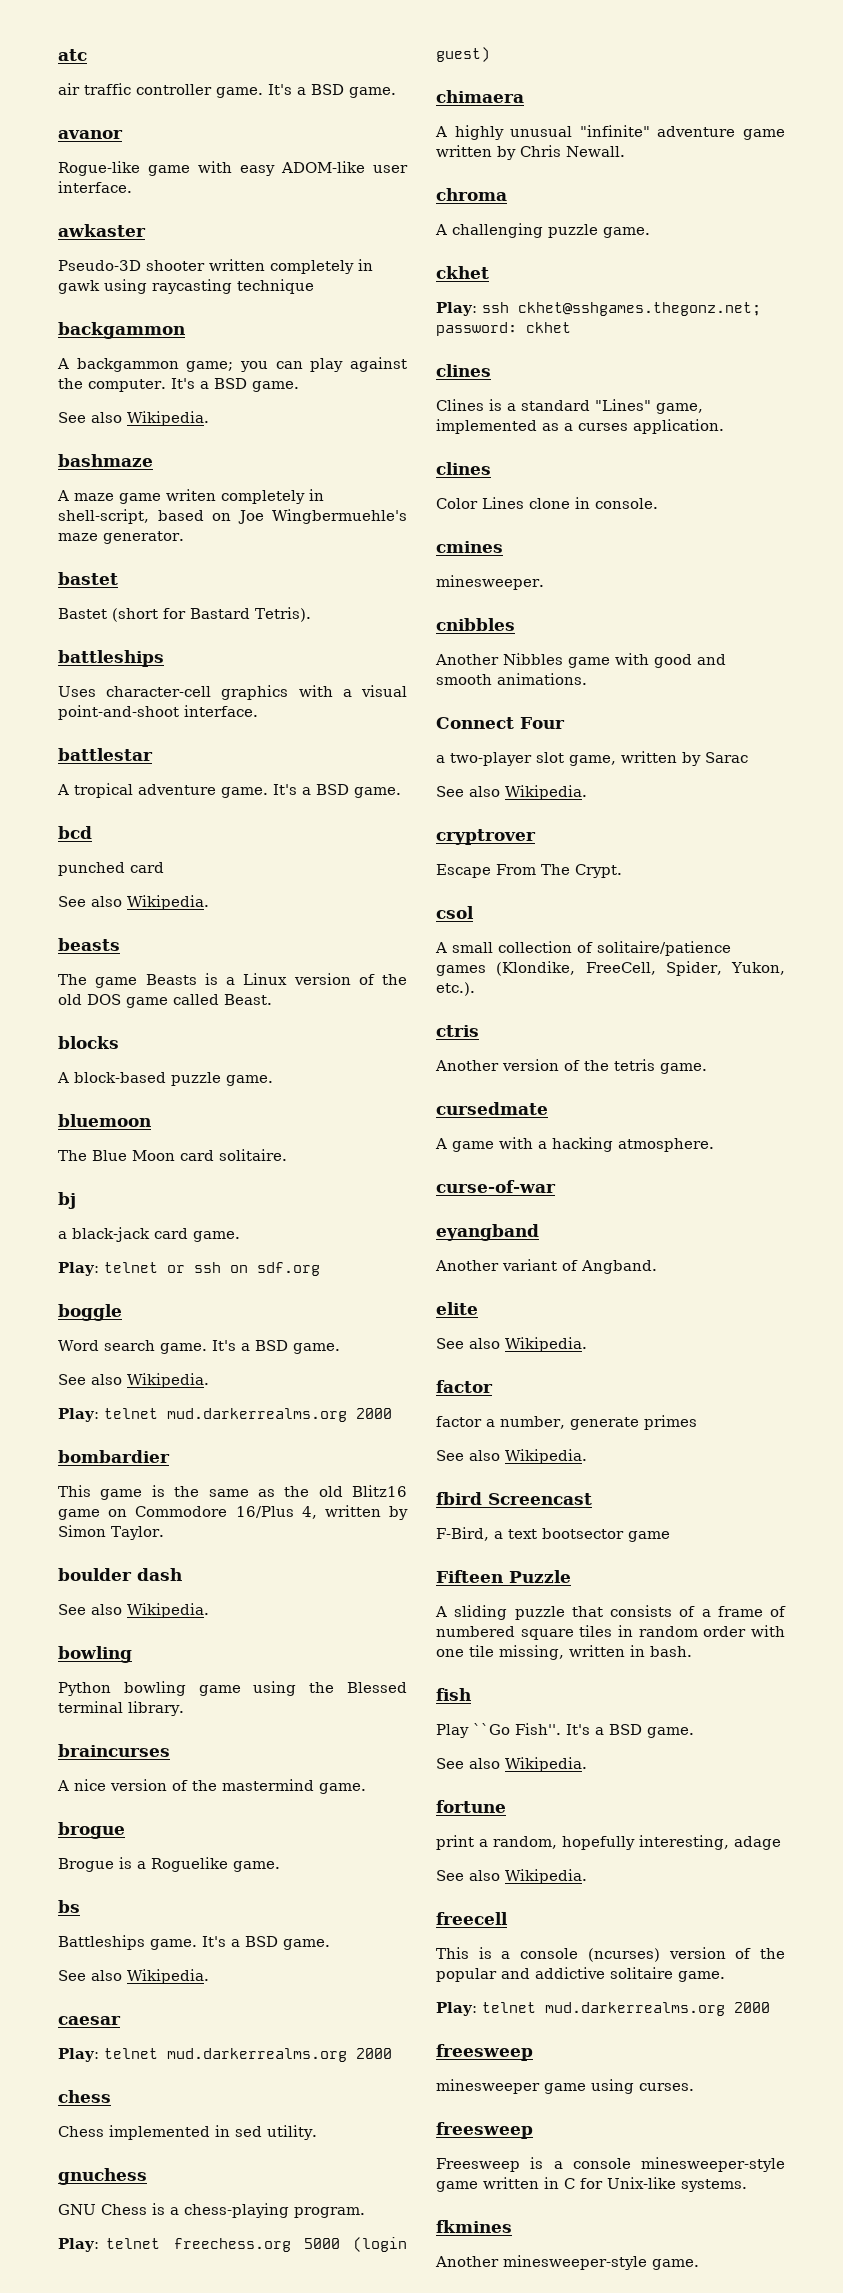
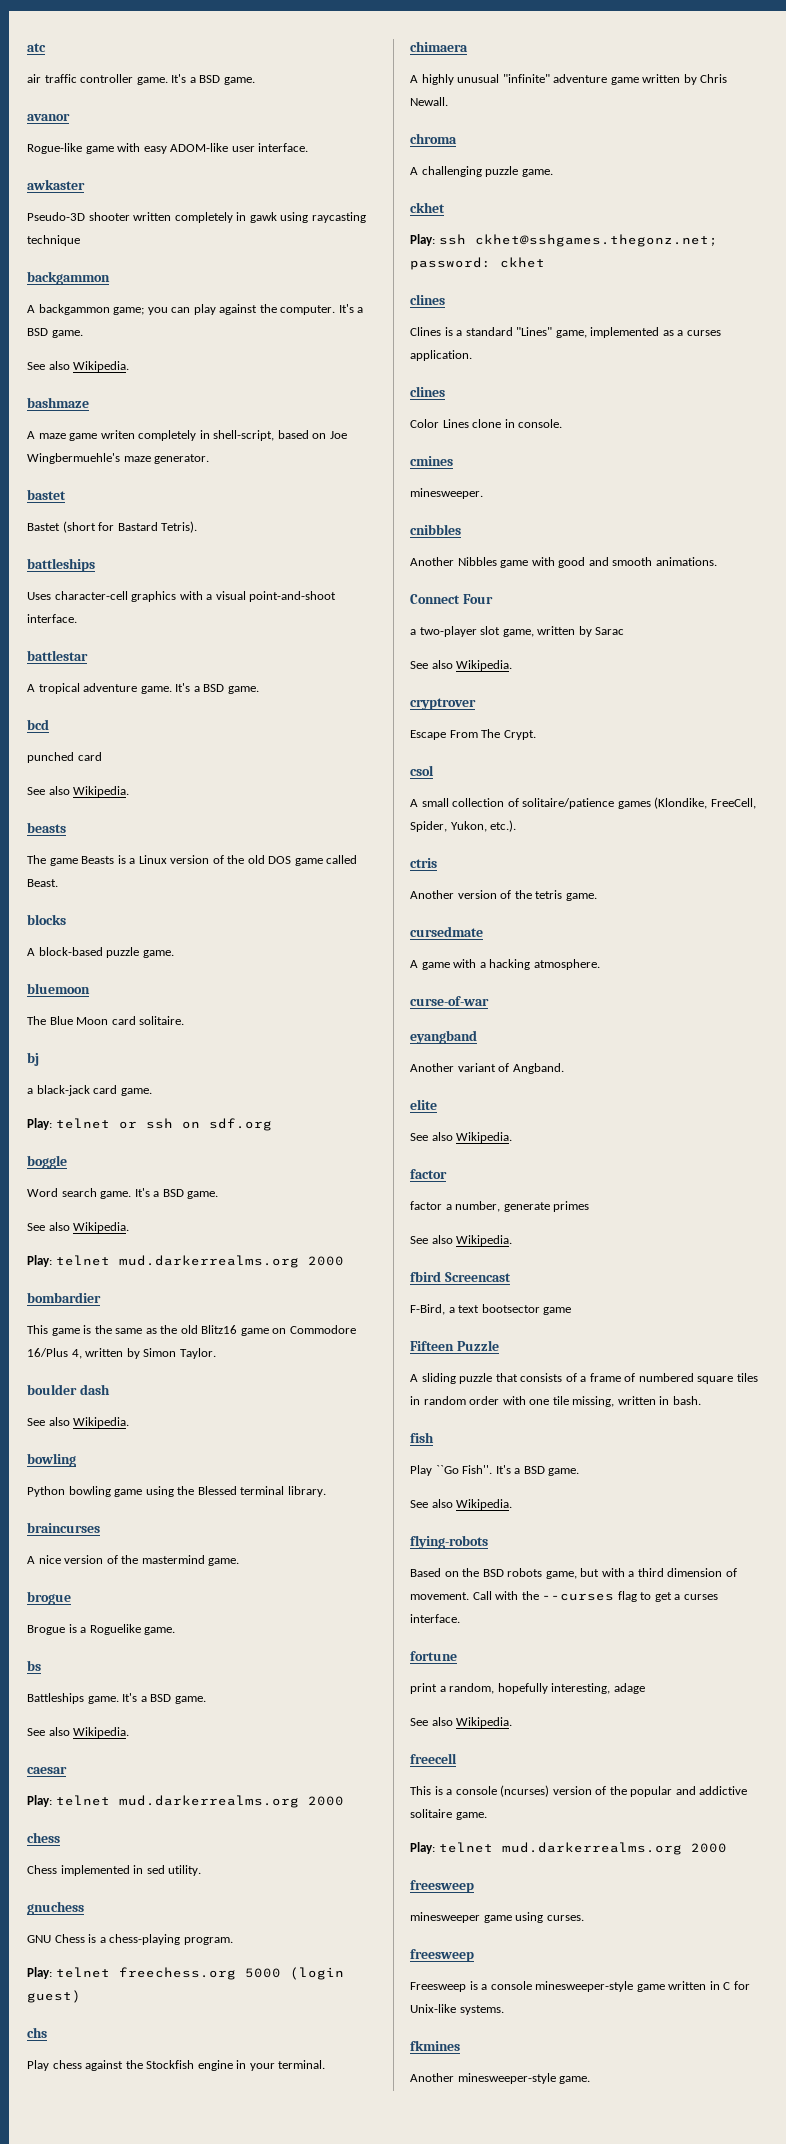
+ chs
+ Play chess against the Stockfish engine in your terminal.
+ flying-robots
+ Based on the BSD robots game, but with a third dimension of movement. Call with the --curses flag to get a curses interface.

